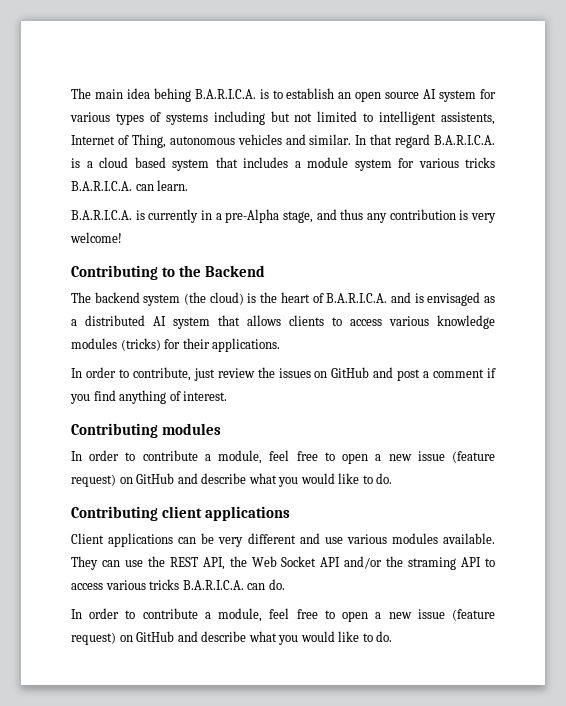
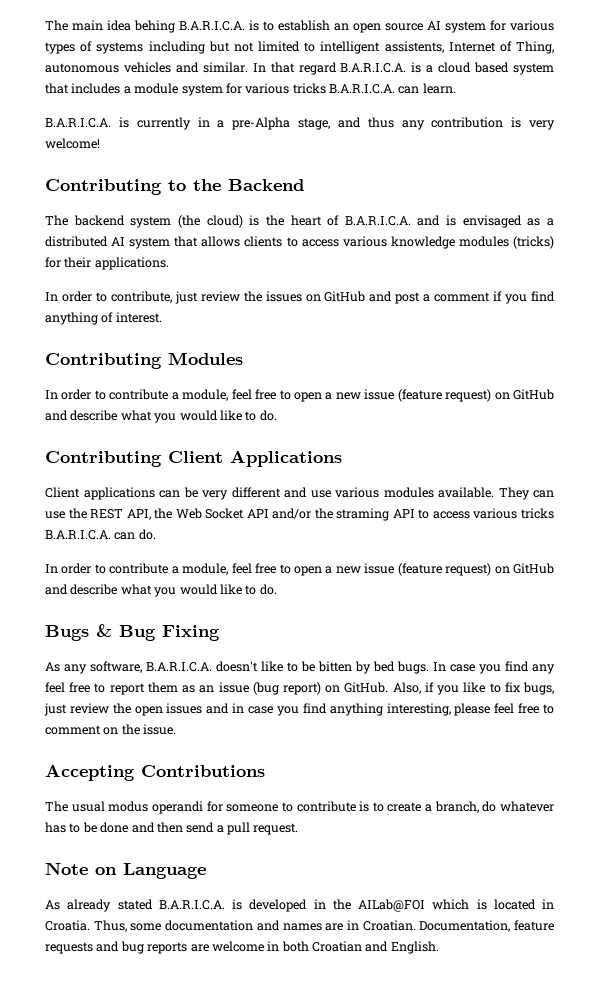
- Contributing modules
+ Contributing Modules
- Contributing client applications
+ Contributing Client Applications
+ Bugs & Bug Fixing
+ As any software, B.A.R.I.C.A. doesn't like to be bitten by bed bugs. In case you find any feel free to report them as an issue (bug report) on GitHub. Also, if you like to fix bugs, just review the open issues and in case you find anything interesting, please feel free to comment on the issue.
+ Accepting Contributions
+ The usual modus operandi for someone to contribute is to create a branch, do whatever has to be done and then send a pull request.
+ Note on Language
+ As already stated B.A.R.I.C.A. is developed in the AILab@FOI which is located in Croatia. Thus, some documentation and names are in Croatian. Documentation, feature requests and bug reports are welcome in both Croatian and English.

